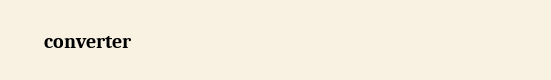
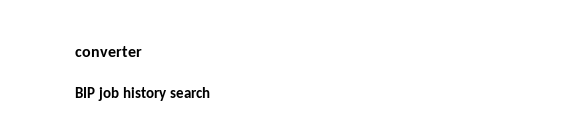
+ BIP job history search

